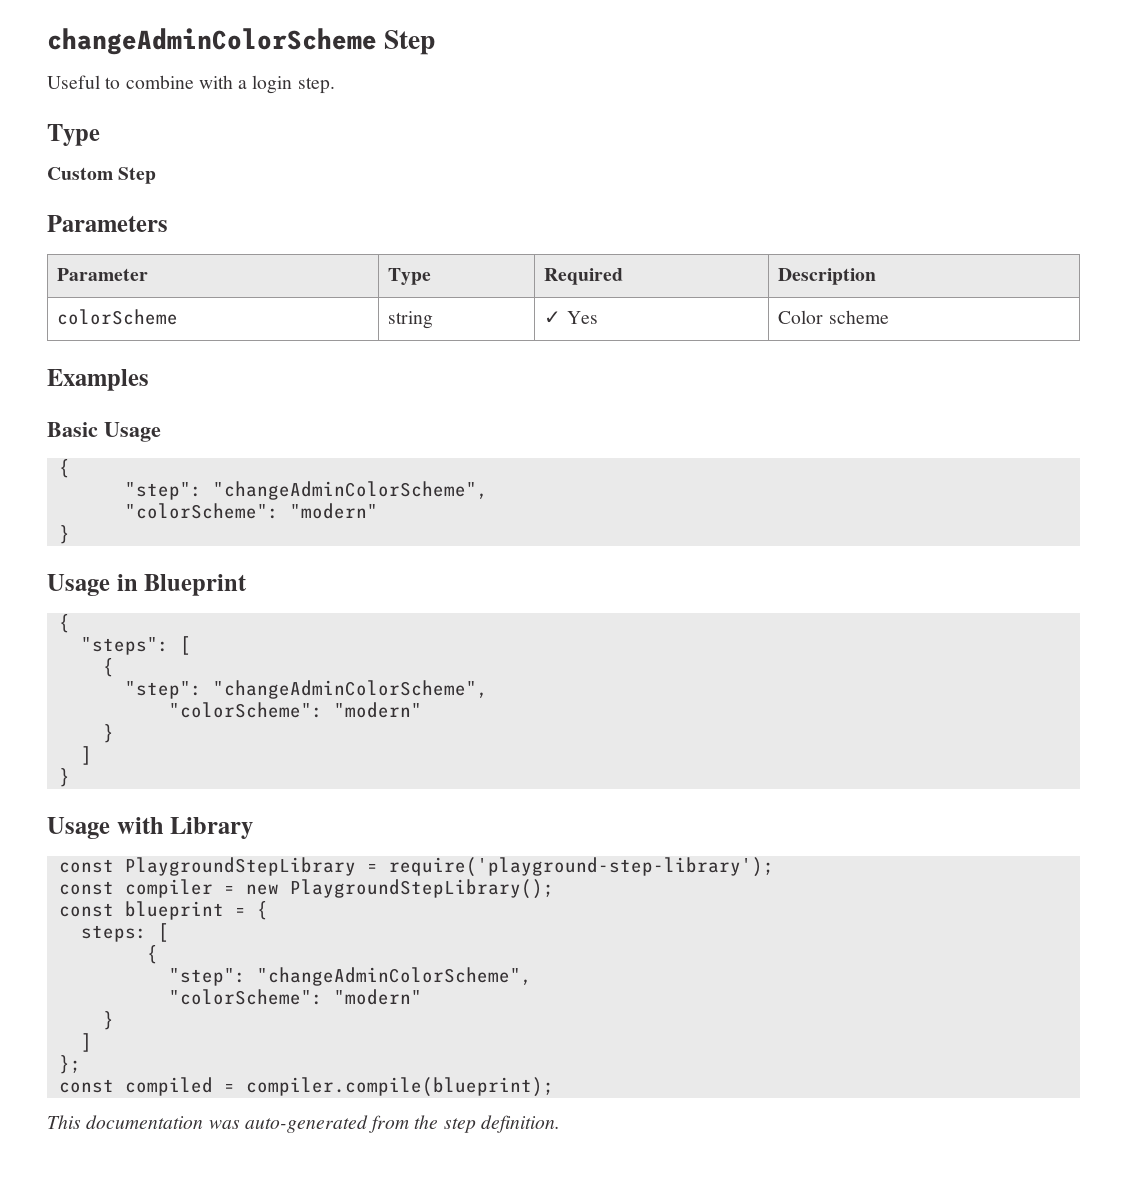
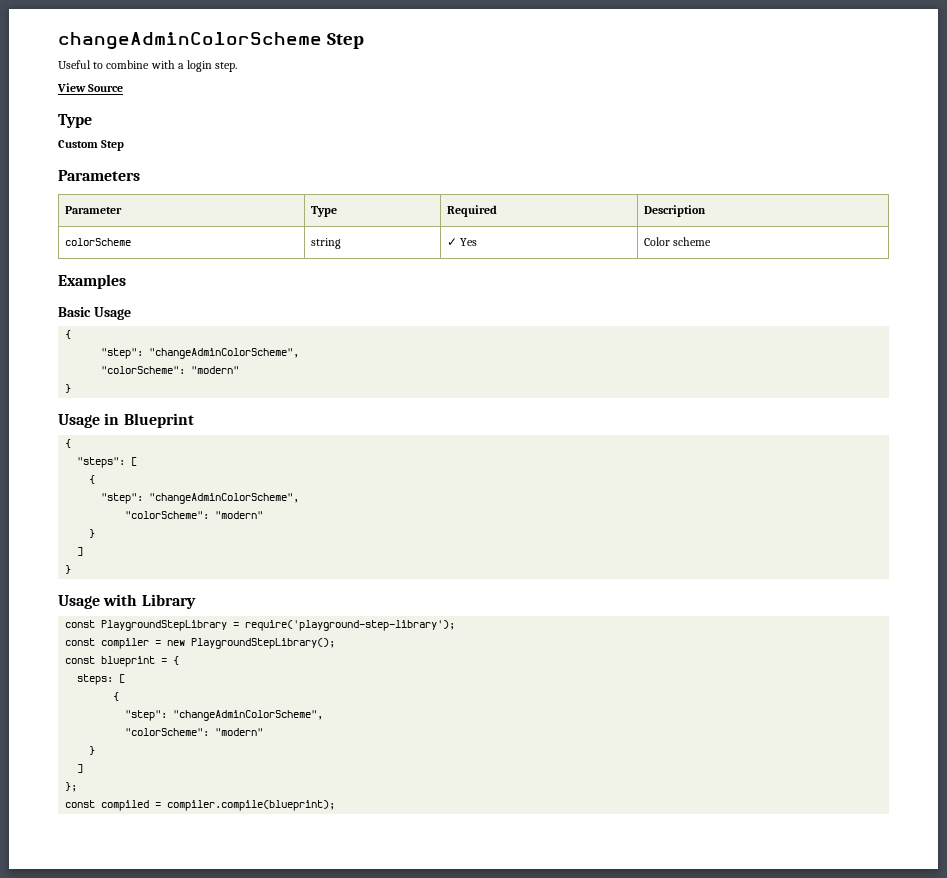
+ View Source
- This documentation was auto-generated from the step definition.

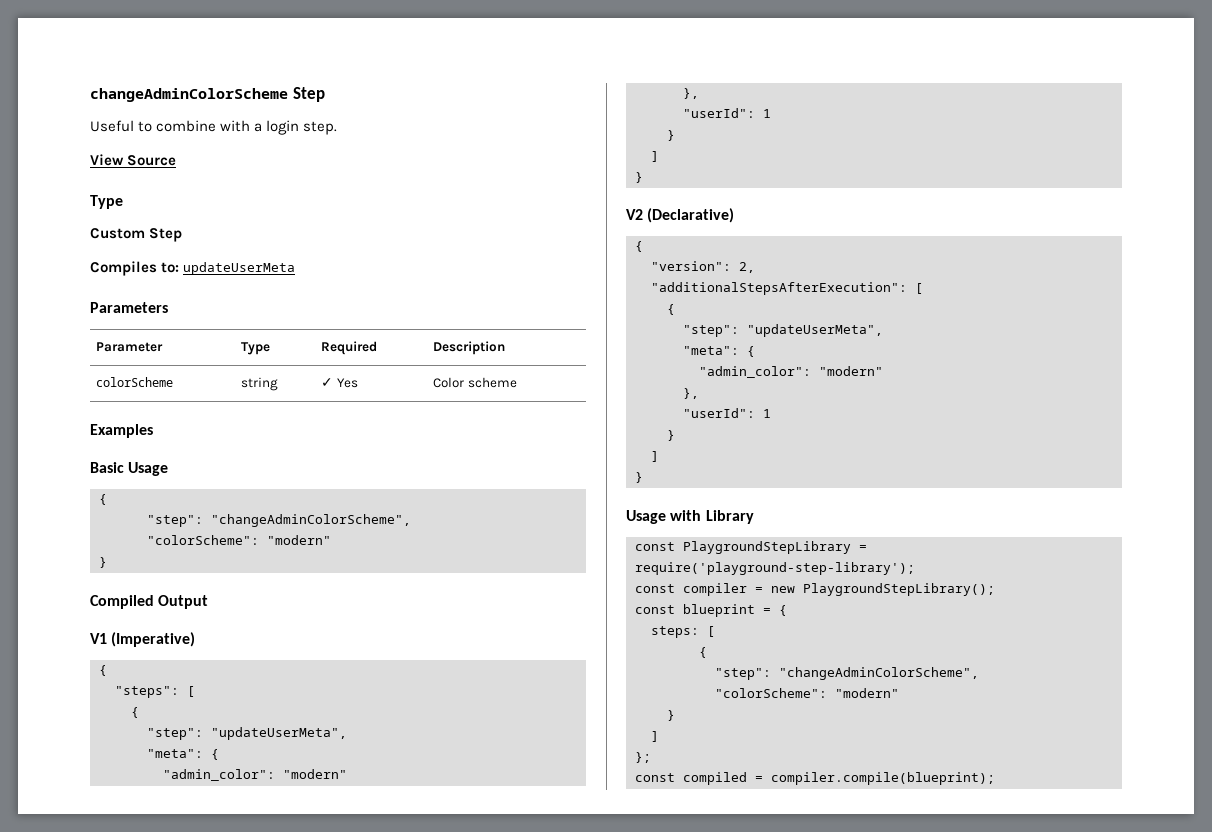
+ Compiles to: updateUserMeta
- Usage in Blueprint
+ Compiled Output
+ V1 (Imperative)
  "steps": [
  {
- "step": "changeAdminColorScheme",
- "colorScheme": "modern"
+ "step": "updateUserMeta",
+ "meta": {
+ "admin_color": "modern"
+ },
+ "userId": 1
+ }
+ ]
+ }
+ V2 (Declarative)
+ {
+ "version": 2,
+ "additionalStepsAfterExecution": [
+ {
+ "step": "updateUserMeta",
+ "meta": {
+ "admin_color": "modern"
+ },
+ "userId": 1

